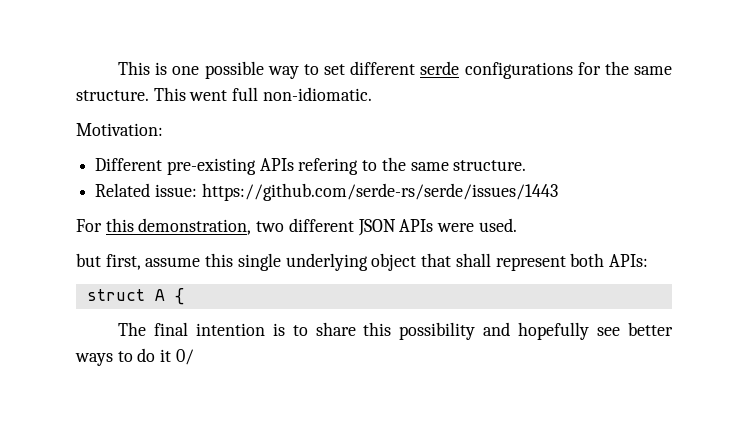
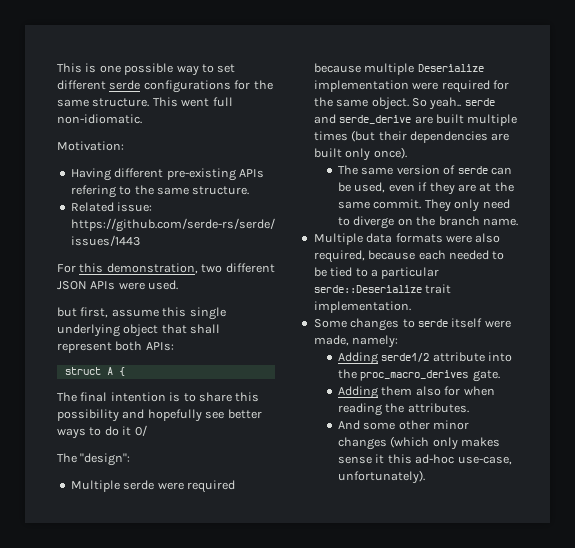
- Different pre-existing APIs refering to the same structure.
+ Having different pre-existing APIs refering to the same structure.
+ The "design":
+ Multiple serde were required because multiple Deserialize implementation were required for the same object. So yeah.. serde and serde_derive are built multiple times (but their dependencies are built only once).
+ The same version of serde can be used, even if they are at the same commit. They only need to diverge on the branch name.
+ Multiple data formats were also required, because each needed to be tied to a particular serde::Deserialize trait implementation.
+ Some changes to serde itself were made, namely:
+ Adding serde1/2 attribute into the proc_macro_derives gate.
+ Adding them also for when reading the attributes.
+ And some other minor changes (which only makes sense it this ad-hoc use-case, unfortunately).

